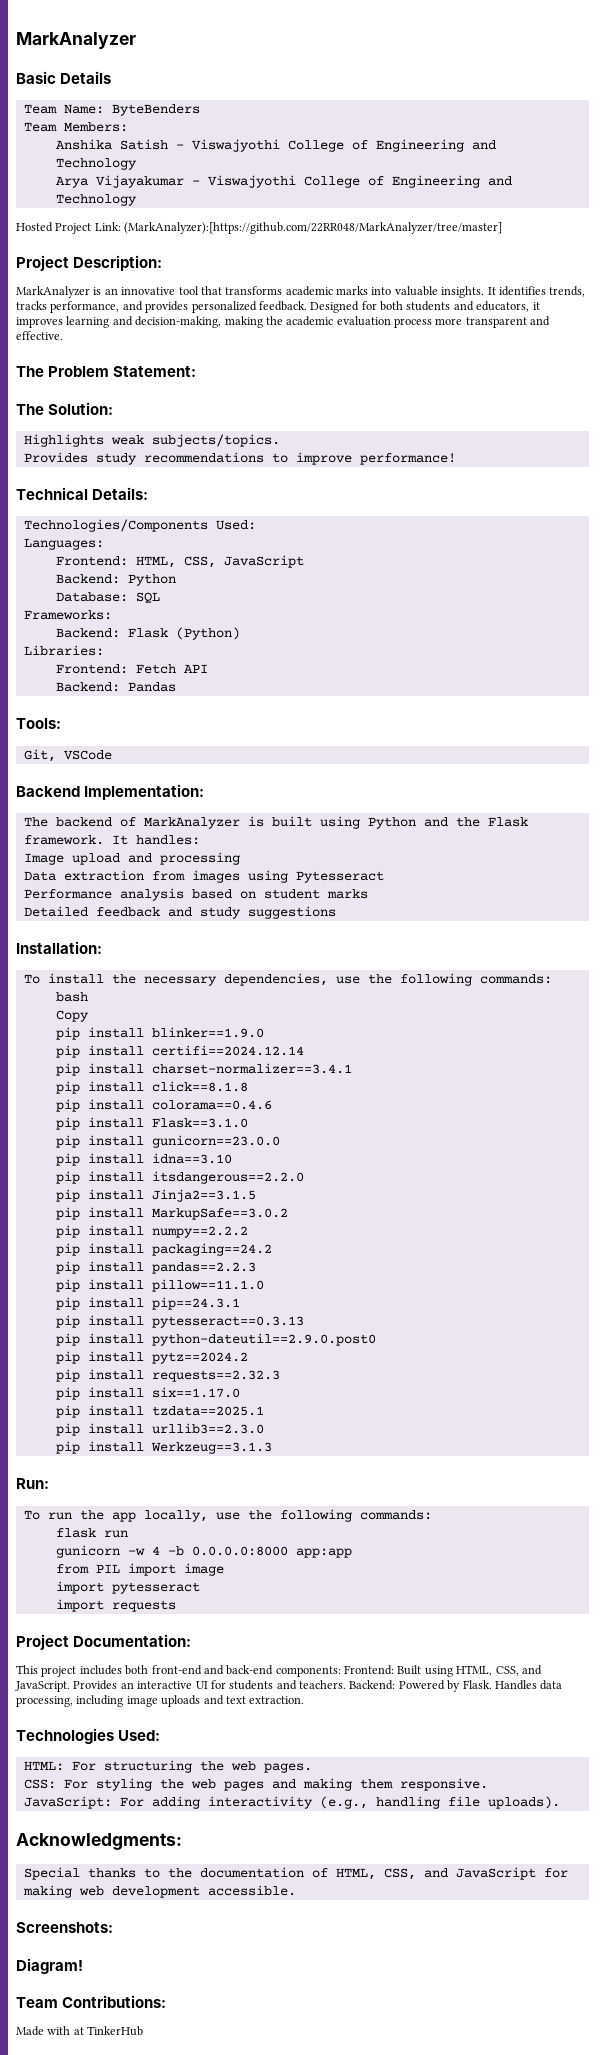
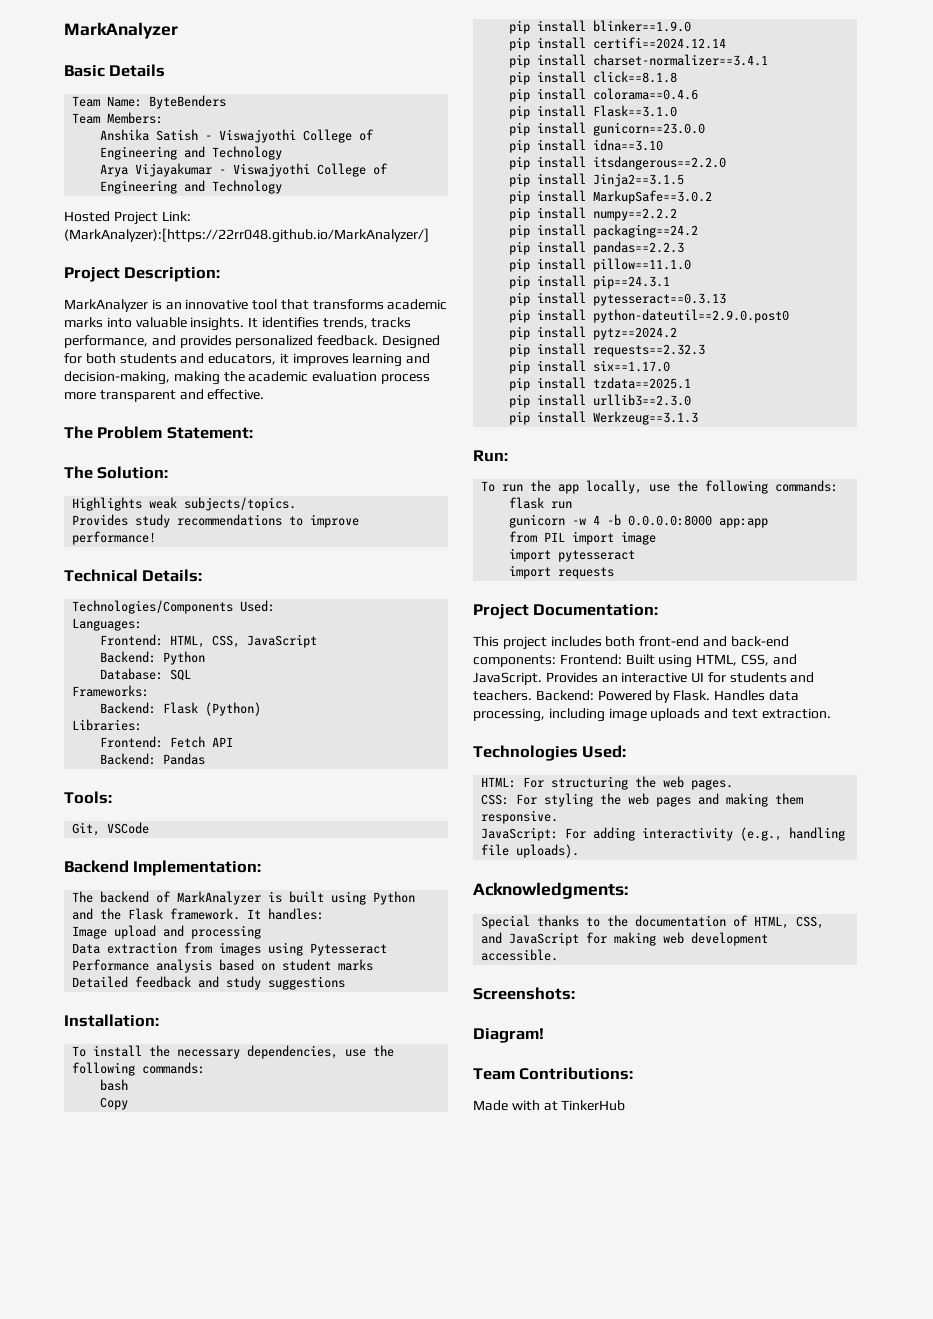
- Hosted Project Link: (MarkAnalyzer):[https://github.com/22RR048/MarkAnalyzer/tree/master]
+ Hosted Project Link: (MarkAnalyzer):[https://22rr048.github.io/MarkAnalyzer/]

